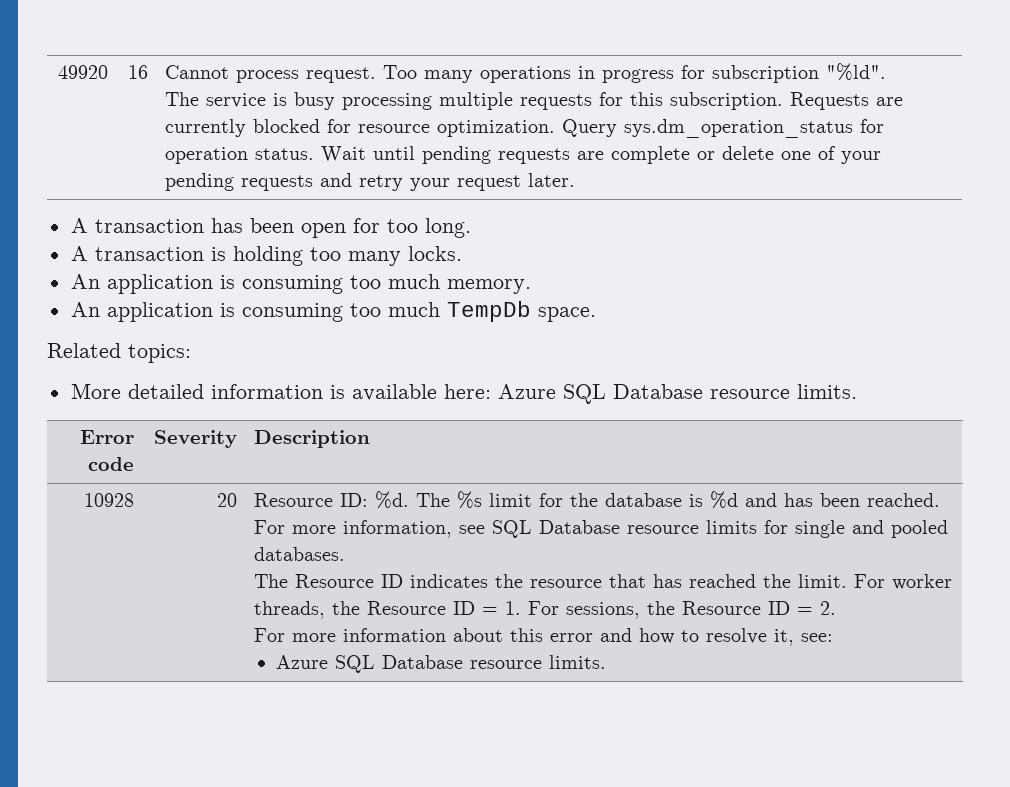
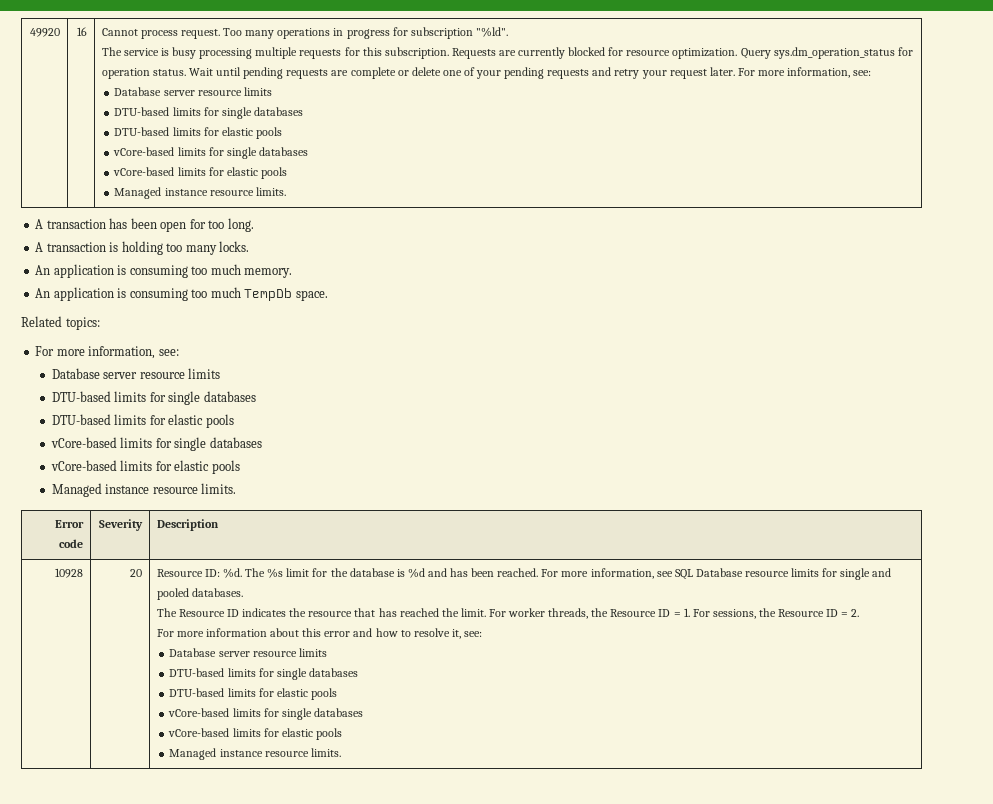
- Wait until pending requests are complete or delete one of your pending requests and retry your request later.
+ Wait until pending requests are complete or delete one of your pending requests and retry your request later. For more information, see:
+ Database server resource limits
+ DTU-based limits for single databases
+ DTU-based limits for elastic pools
+ vCore-based limits for single databases
+ vCore-based limits for elastic pools
+ Managed instance resource limits.
  Related topics:
- More detailed information is available here: Azure SQL Database resource limits.
+ For more information, see:
+ Database server resource limits
+ DTU-based limits for single databases
+ DTU-based limits for elastic pools
+ vCore-based limits for single databases
+ vCore-based limits for elastic pools
+ Managed instance resource limits.
  For more information about this error and how to resolve it, see:
- Azure SQL Database resource limits.
+ Database server resource limits
+ DTU-based limits for single databases
+ DTU-based limits for elastic pools
+ vCore-based limits for single databases
+ vCore-based limits for elastic pools
+ Managed instance resource limits.

